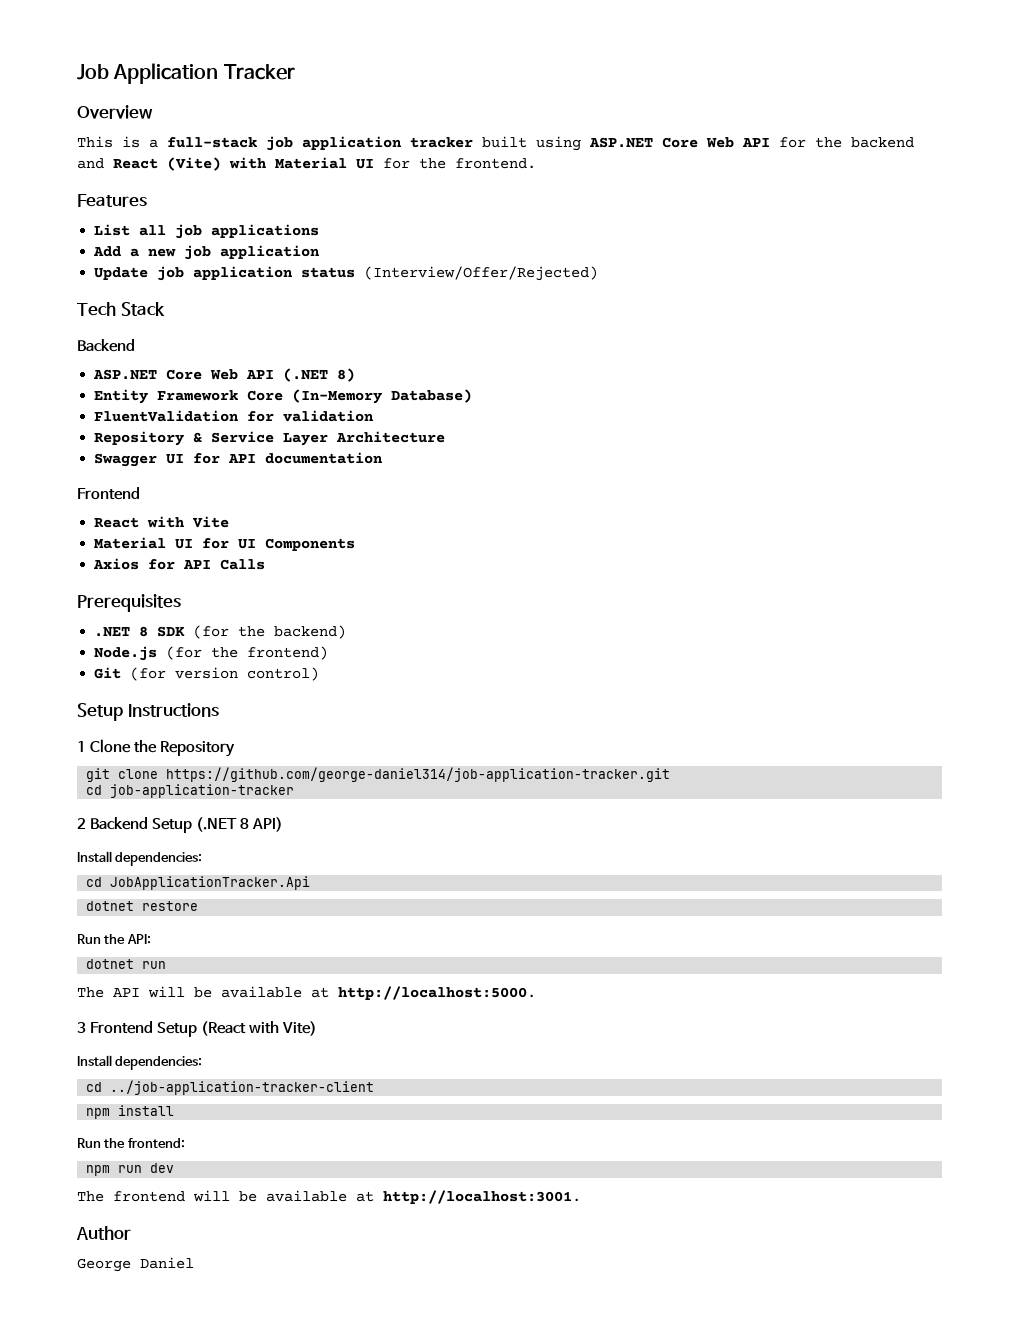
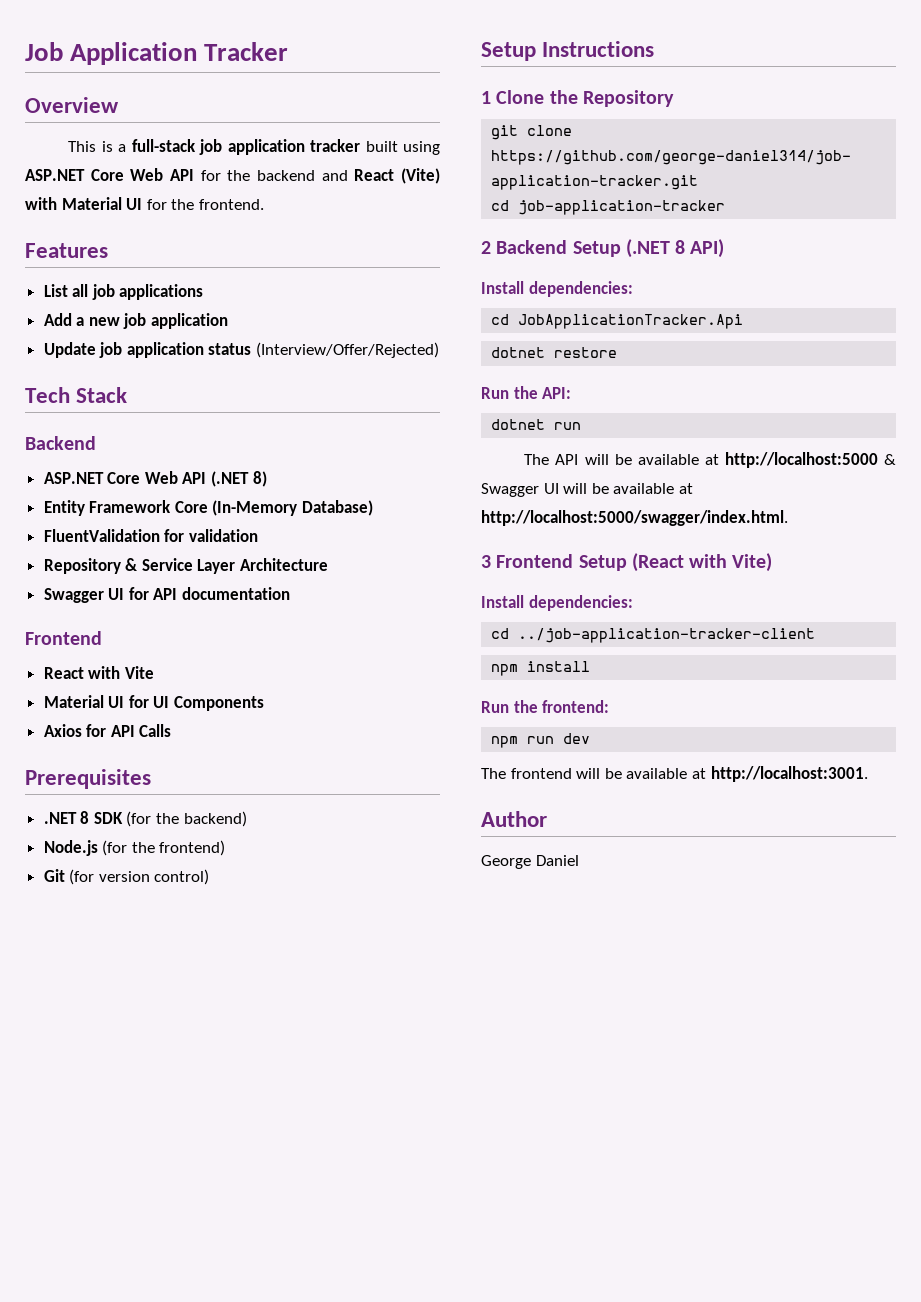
- The API will be available at http://localhost:5000.
+ The API will be available at http://localhost:5000 & Swagger UI will be available at http://localhost:5000/swagger/index.html.

